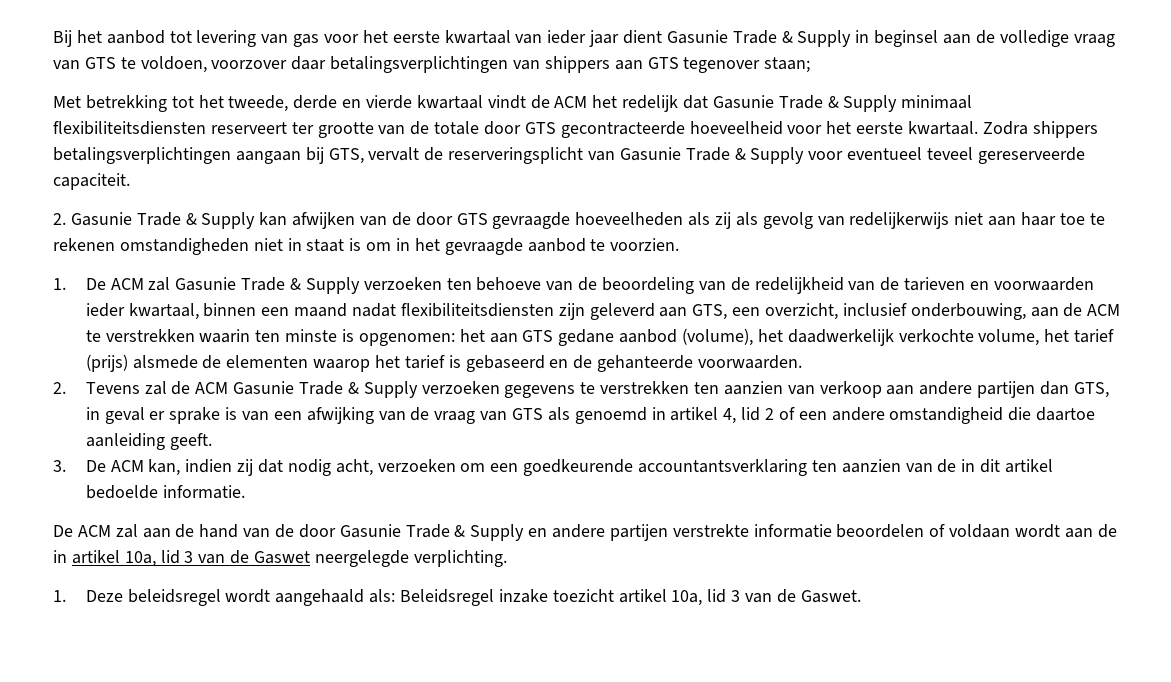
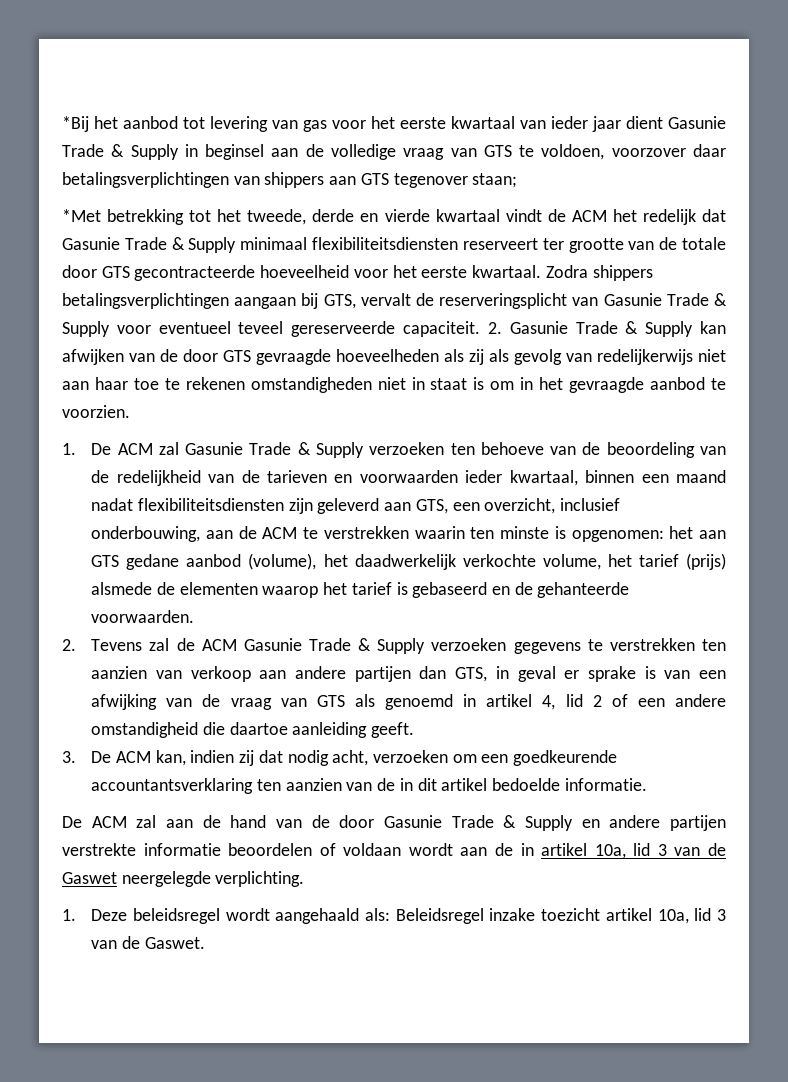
- Bij het aanbod tot levering van gas voor het eerste kwartaal van ieder jaar dient Gasunie Trade & Supply in beginsel aan de volledige vraag van GTS te voldoen, voorzover daar betalingsverplichtingen van shippers aan GTS tegenover staan;
+ *Bij het aanbod tot levering van gas voor het eerste kwartaal van ieder jaar dient Gasunie Trade & Supply in beginsel aan de volledige vraag van GTS te voldoen, voorzover daar betalingsverplichtingen van shippers aan GTS tegenover staan;
- Met betrekking tot het tweede, derde en vierde kwartaal vindt de ACM het redelijk dat Gasunie Trade & Supply minimaal flexibiliteitsdiensten reserveert ter grootte van de totale door GTS gecontracteerde hoeveelheid voor het eerste kwartaal.
+ *Met betrekking tot het tweede, derde en vierde kwartaal vindt de ACM het redelijk dat Gasunie Trade & Supply minimaal flexibiliteitsdiensten reserveert ter grootte van de totale door GTS gecontracteerde hoeveelheid voor het eerste kwartaal.
- Zodra shippers betalingsverplichtingen aangaan bij GTS, vervalt de reserveringsplicht van Gasunie Trade & Supply voor eventueel teveel gereserveerde capaciteit.
- 2. Gasunie Trade & Supply kan afwijken van de door GTS gevraagde hoeveelheden als zij als gevolg van redelijkerwijs niet aan haar toe te rekenen omstandigheden niet in staat is om in het gevraagde aanbod te voorzien.
+ Zodra shippers betalingsverplichtingen aangaan bij GTS, vervalt de reserveringsplicht van Gasunie Trade & Supply voor eventueel teveel gereserveerde capaciteit. 2. Gasunie Trade & Supply kan afwijken van de door GTS gevraagde hoeveelheden als zij als gevolg van redelijkerwijs niet aan haar toe te rekenen omstandigheden niet in staat is om in het gevraagde aanbod te voorzien.

